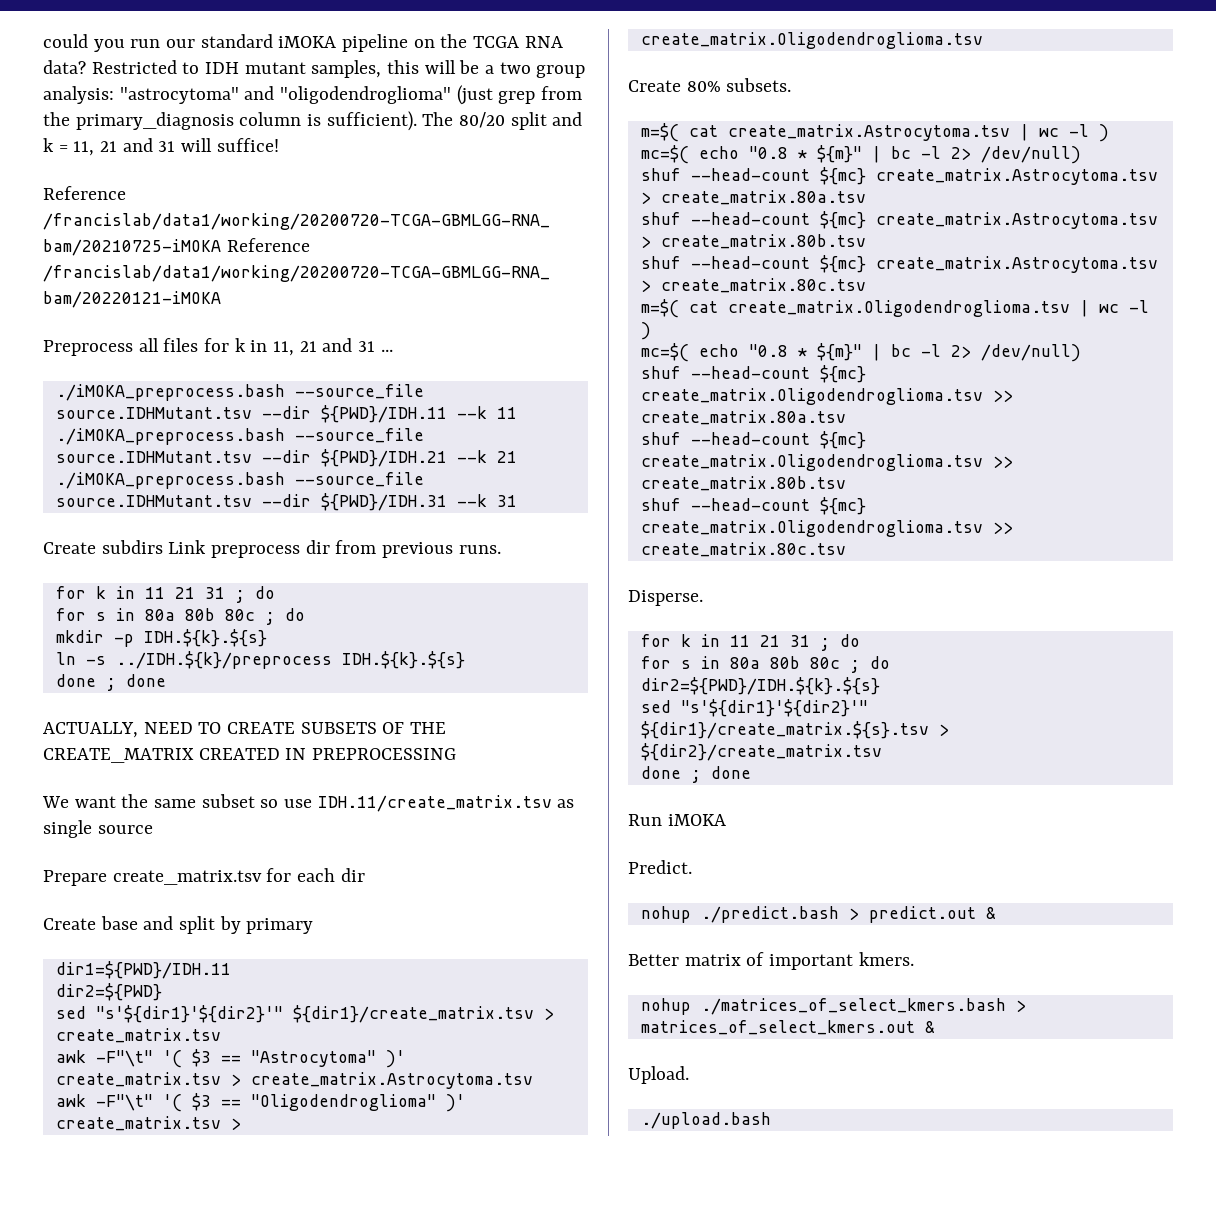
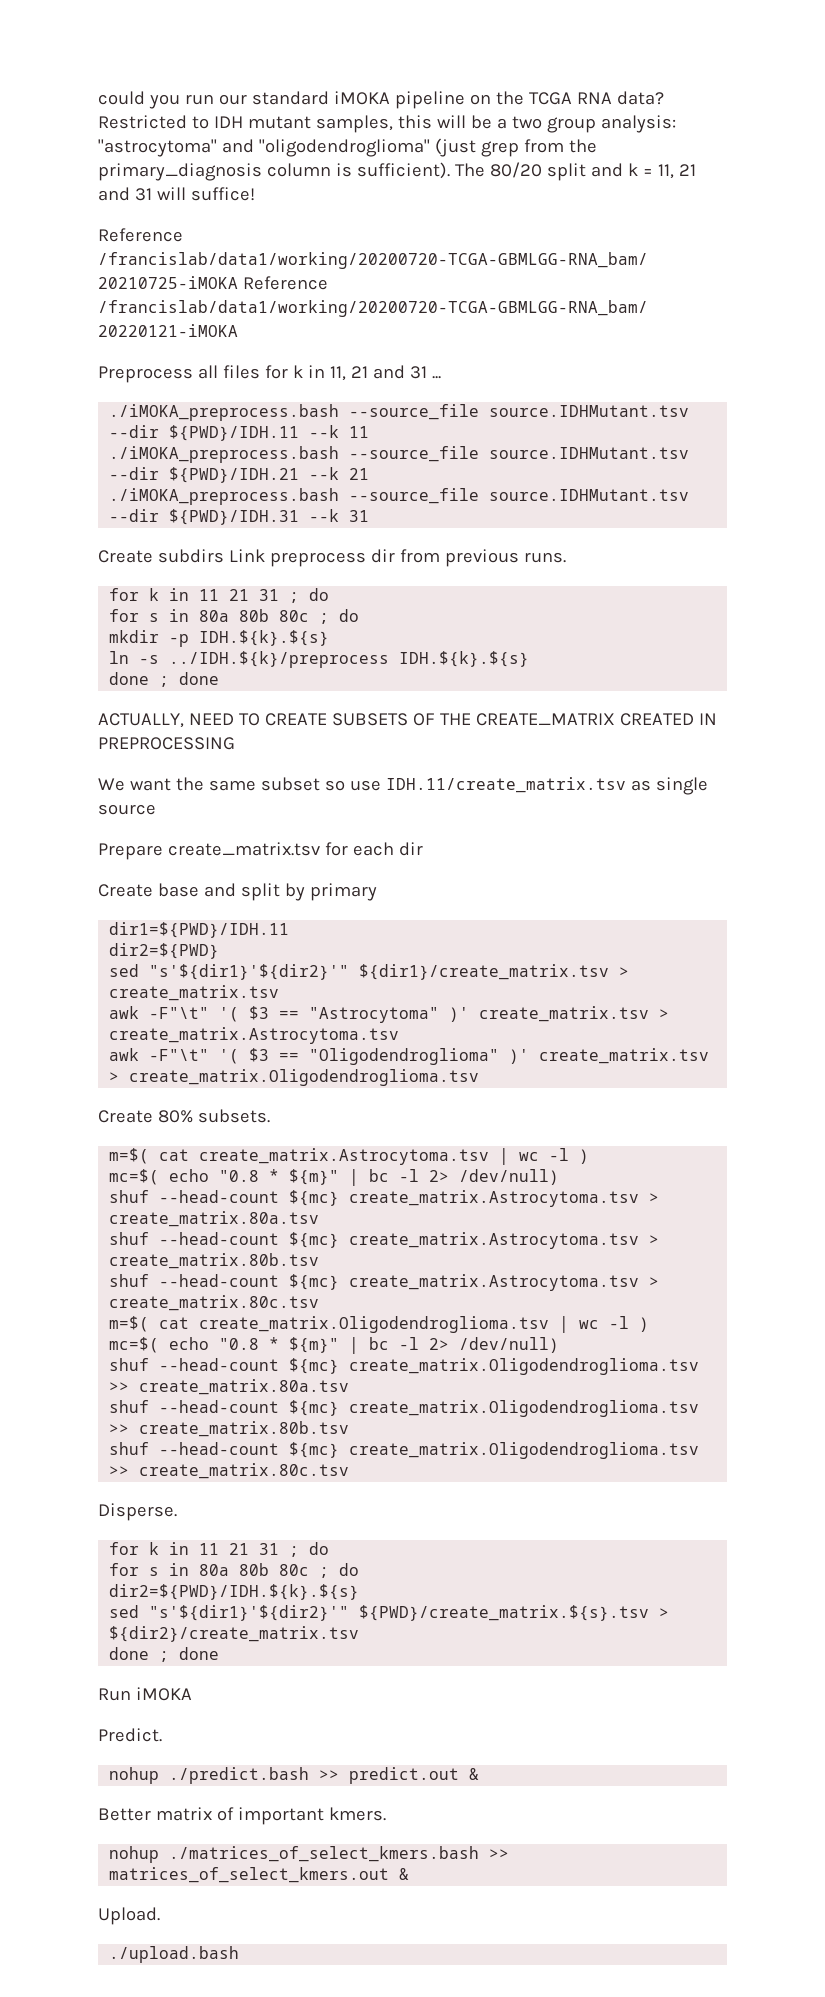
- sed "s'${dir1}'${dir2}'" ${dir1}/create_matrix.${s}.tsv > ${dir2}/create_matrix.tsv
+ sed "s'${dir1}'${dir2}'" ${PWD}/create_matrix.${s}.tsv > ${dir2}/create_matrix.tsv
- nohup ./predict.bash > predict.out &
+ nohup ./predict.bash >> predict.out &
- nohup ./matrices_of_select_kmers.bash > matrices_of_select_kmers.out &
+ nohup ./matrices_of_select_kmers.bash >> matrices_of_select_kmers.out &

